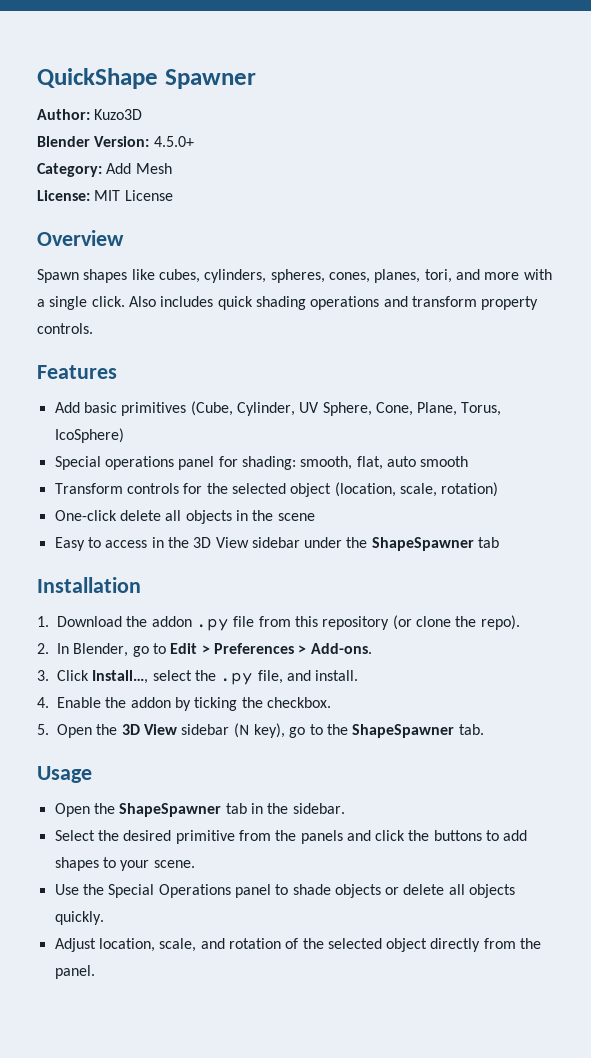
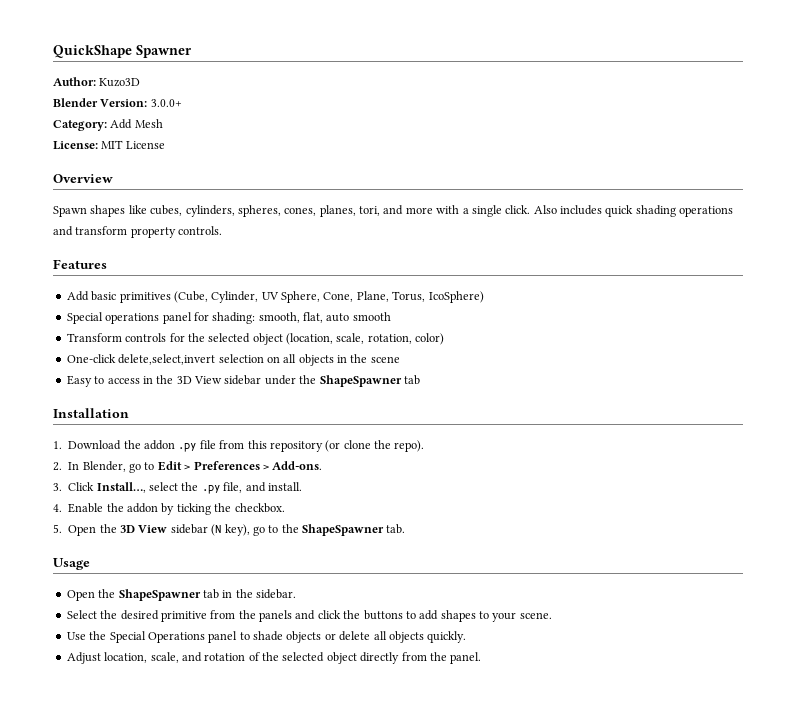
- Blender Version: 4.5.0+
+ Blender Version: 3.0.0+
- Transform controls for the selected object (location, scale, rotation)
+ Transform controls for the selected object (location, scale, rotation, color)
- One-click delete all objects in the scene
+ One-click delete,select,invert selection on all objects in the scene

